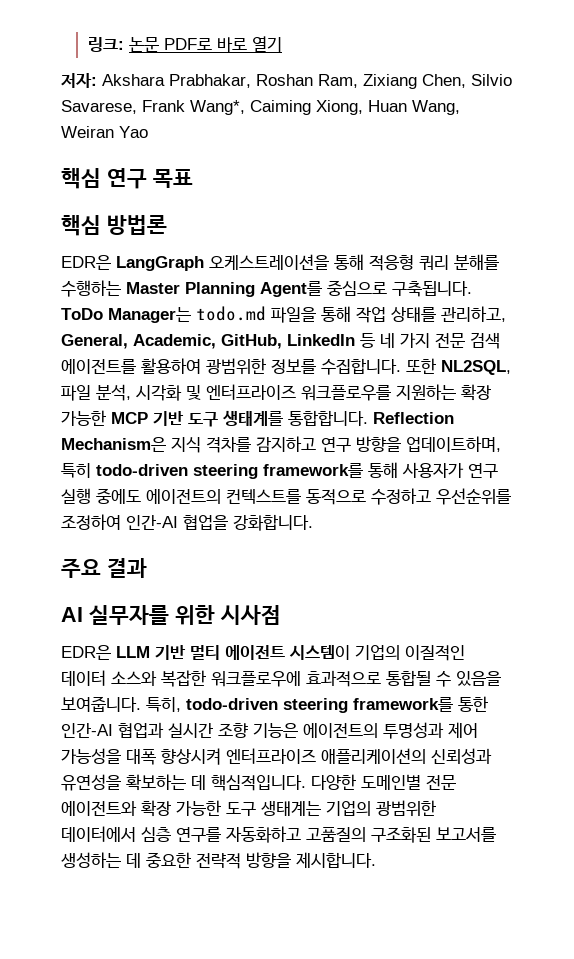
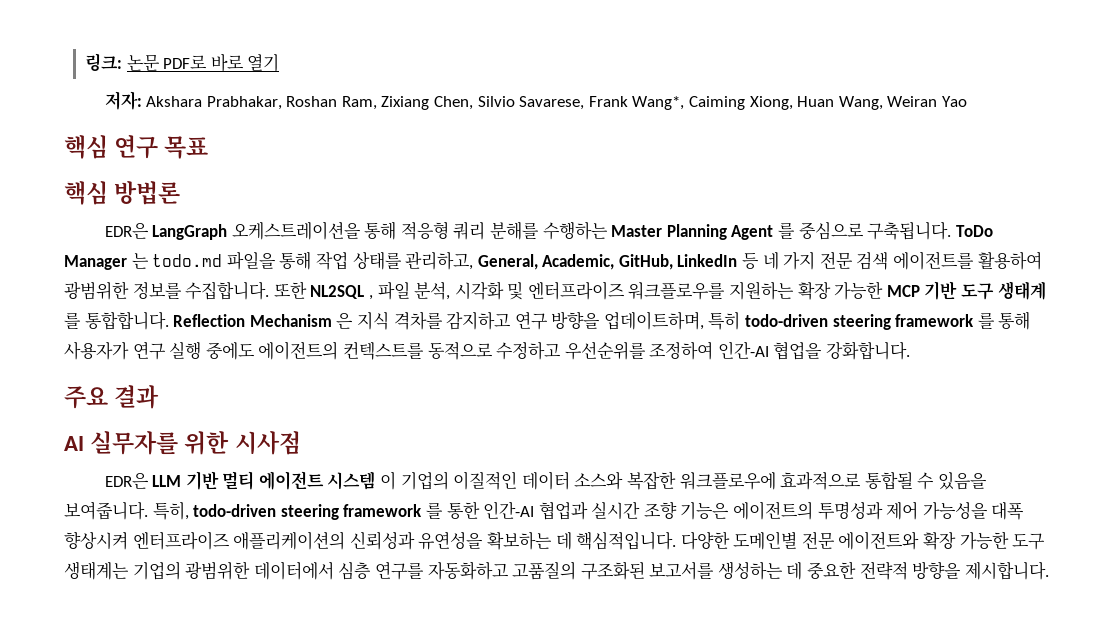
- EDR은 LangGraph 오케스트레이션을 통해 적응형 쿼리 분해를 수행하는 Master Planning Agent를 중심으로 구축됩니다.
+ EDR은 LangGraph 오케스트레이션을 통해 적응형 쿼리 분해를 수행하는 Master Planning Agent 를 중심으로 구축됩니다.
- ToDo Manager는 todo.md 파일을 통해 작업 상태를 관리하고, General, Academic, GitHub, LinkedIn 등 네 가지 전문 검색 에이전트를 활용하여 광범위한 정보를 수집합니다.
+ ToDo Manager 는 todo.md 파일을 통해 작업 상태를 관리하고, General, Academic, GitHub, LinkedIn 등 네 가지 전문 검색 에이전트를 활용하여 광범위한 정보를 수집합니다.
- 또한 NL2SQL, 파일 분석, 시각화 및 엔터프라이즈 워크플로우를 지원하는 확장 가능한 MCP 기반 도구 생태계를 통합합니다. Reflection Mechanism은 지식 격차를 감지하고 연구 방향을 업데이트하며, 특히 todo-driven steering framework를 통해 사용자가 연구 실행 중에도 에이전트의 컨텍스트를 동적으로 수정하고 우선순위를 조정하여 인간-AI 협업을 강화합니다.
+ 또한 NL2SQL , 파일 분석, 시각화 및 엔터프라이즈 워크플로우를 지원하는 확장 가능한 MCP 기반 도구 생태계 를 통합합니다. Reflection Mechanism 은 지식 격차를 감지하고 연구 방향을 업데이트하며, 특히 todo-driven steering framework 를 통해 사용자가 연구 실행 중에도 에이전트의 컨텍스트를 동적으로 수정하고 우선순위를 조정하여 인간-AI 협업을 강화합니다.
- EDR은 LLM 기반 멀티 에이전트 시스템이 기업의 이질적인 데이터 소스와 복잡한 워크플로우에 효과적으로 통합될 수 있음을 보여줍니다.
+ EDR은 LLM 기반 멀티 에이전트 시스템 이 기업의 이질적인 데이터 소스와 복잡한 워크플로우에 효과적으로 통합될 수 있음을 보여줍니다.
- 특히, todo-driven steering framework를 통한 인간-AI 협업과 실시간 조향 기능은 에이전트의 투명성과 제어 가능성을 대폭 향상시켜 엔터프라이즈 애플리케이션의 신뢰성과 유연성을 확보하는 데 핵심적입니다.
+ 특히, todo-driven steering framework 를 통한 인간-AI 협업과 실시간 조향 기능은 에이전트의 투명성과 제어 가능성을 대폭 향상시켜 엔터프라이즈 애플리케이션의 신뢰성과 유연성을 확보하는 데 핵심적입니다.

